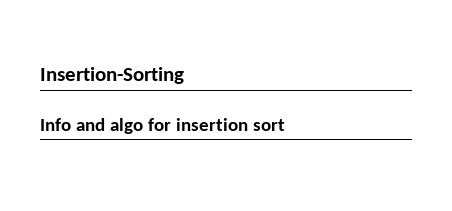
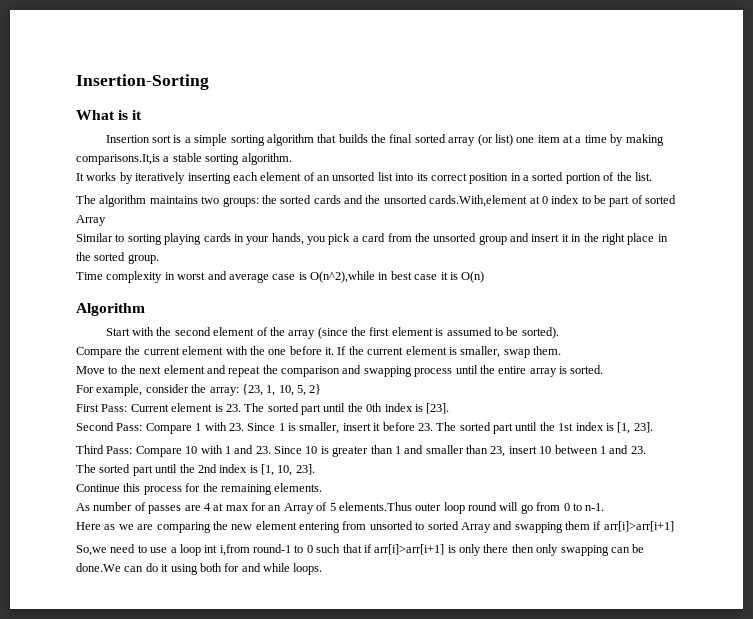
- Info and algo for insertion sort
+ What is it
+ Insertion sort is a simple sorting algorithm that builds the final sorted array (or list) one item at a time by making comparisons.It,is a stable sorting algorithm.
+ It works by iteratively inserting each element of an unsorted list into its correct position in a sorted portion of the list.
+ The algorithm maintains two groups: the sorted cards and the unsorted cards.With,element at 0 index to be part of sorted Array
+ Similar to sorting playing cards in your hands, you pick a card from the unsorted group and insert it in the right place in the sorted group.
+ Time complexity in worst and average case is O(n^2),while in best case it is O(n)
+ Algorithm
+ Start with the second element of the array (since the first element is assumed to be sorted).
+ Compare the current element with the one before it. If the current element is smaller, swap them.
+ Move to the next element and repeat the comparison and swapping process until the entire array is sorted.
+ For example, consider the array: {23, 1, 10, 5, 2}
+ First Pass: Current element is 23. The sorted part until the 0th index is [23].
+ Second Pass: Compare 1 with 23. Since 1 is smaller, insert it before 23. The sorted part until the 1st index is [1, 23].
+ Third Pass: Compare 10 with 1 and 23. Since 10 is greater than 1 and smaller than 23, insert 10 between 1 and 23.
+ The sorted part until the 2nd index is [1, 10, 23].
+ Continue this process for the remaining elements.
+ As number of passes are 4 at max for an Array of 5 elements.Thus outer loop round will go from 0 to n-1.
+ Here as we are comparing the new element entering from unsorted to sorted Array and swapping them if arr[i]>arr[i+1]
+ So,we need to use a loop int i,from round-1 to 0 such that if arr[i]>arr[i+1] is only there then only swapping can be done.We can do it using both for and while loops.

